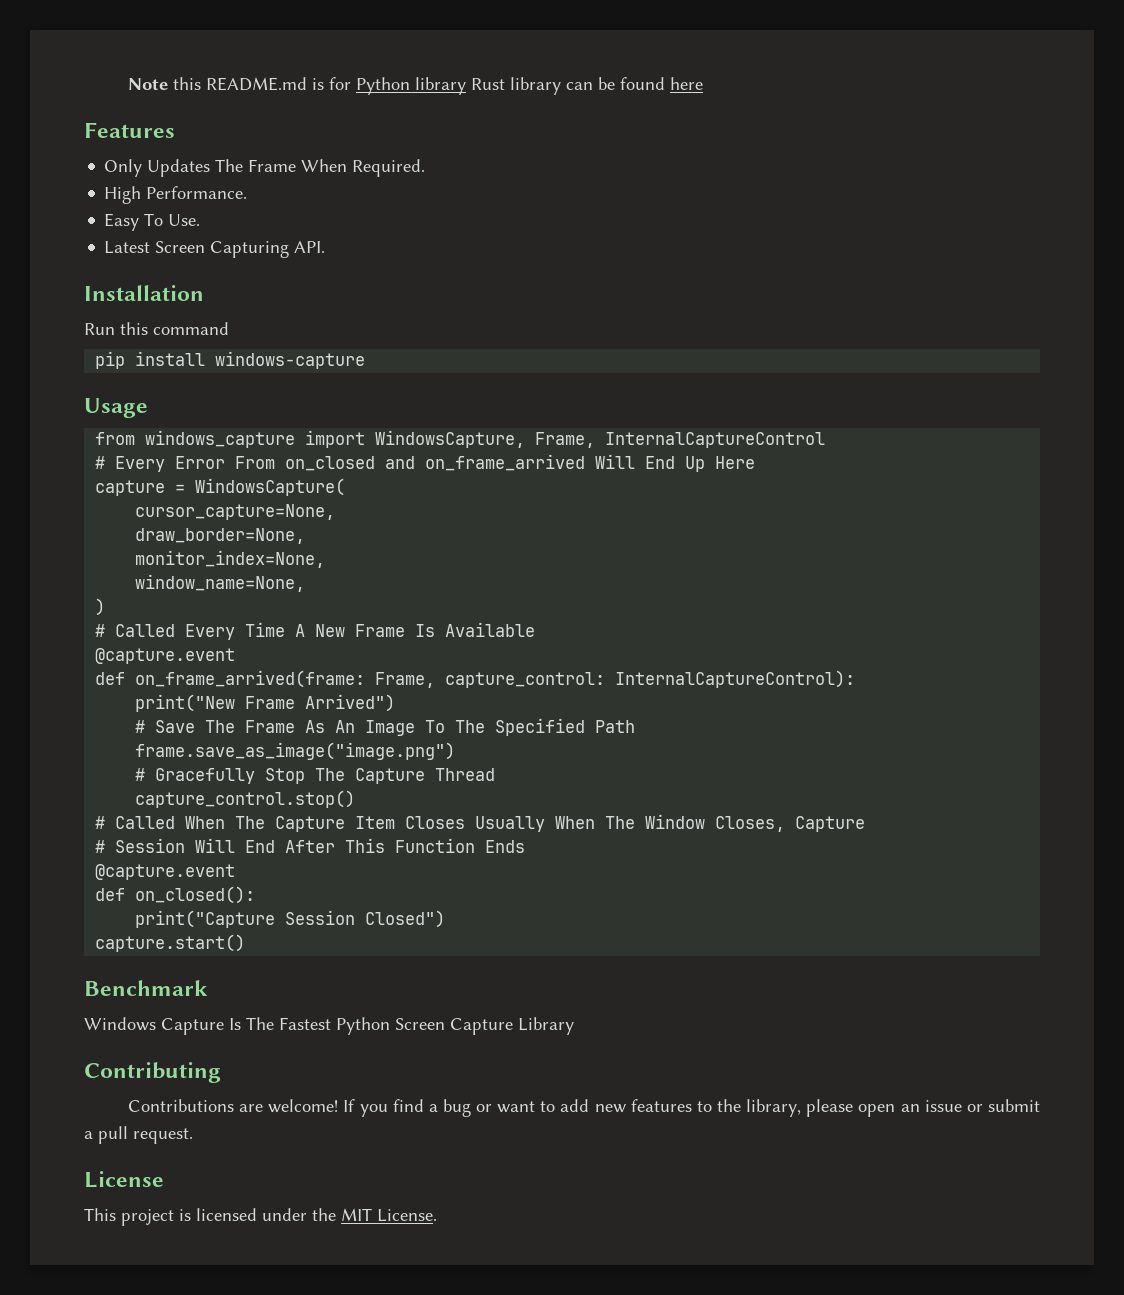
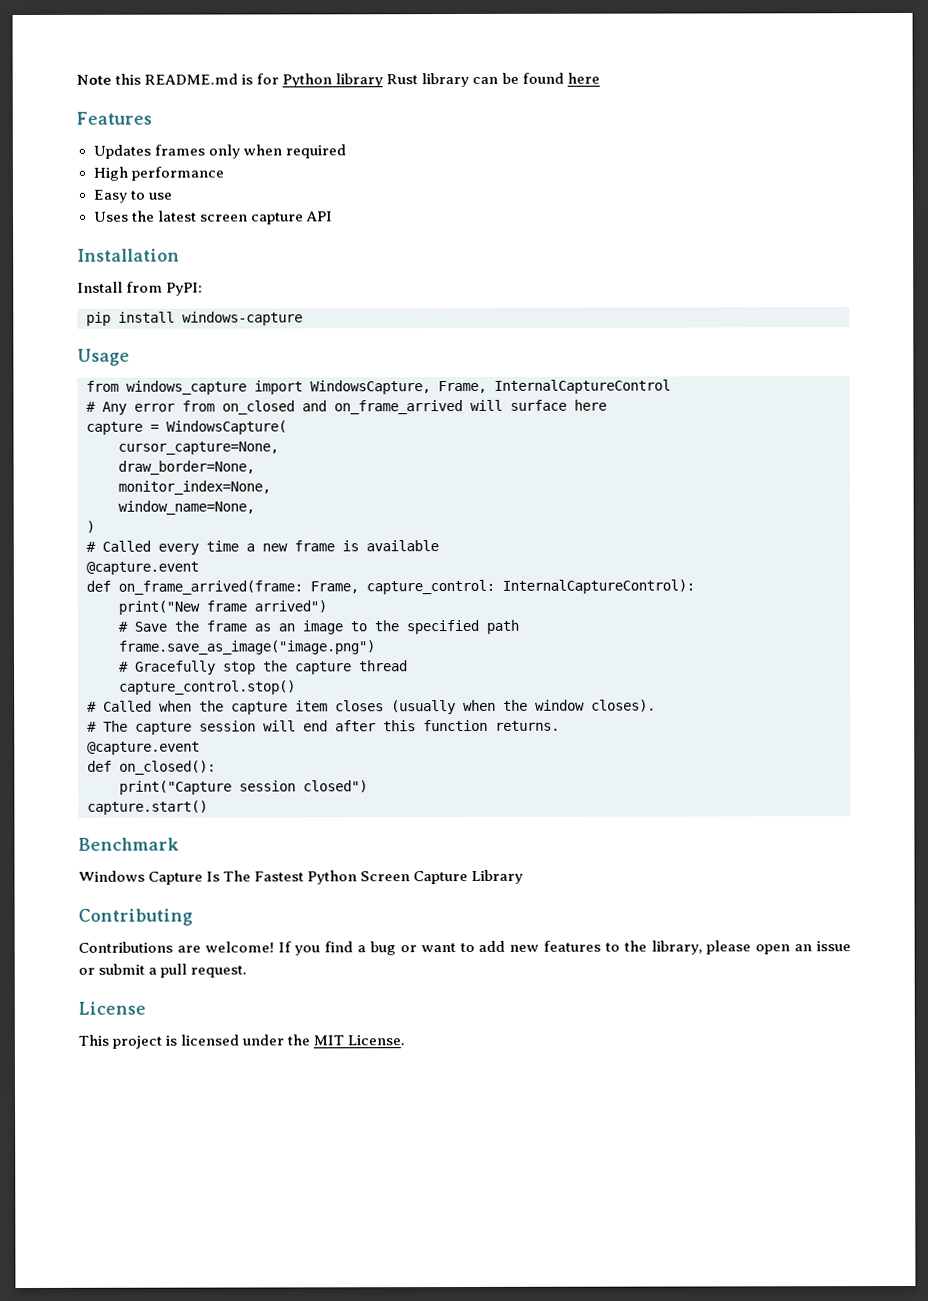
- Only Updates The Frame When Required.
+ Updates frames only when required
- High Performance.
+ High performance
- Easy To Use.
- Latest Screen Capturing API.
+ Easy to use
+ Uses the latest screen capture API
  Installation
- Run this command
+ Install from PyPI:
- # Every Error From on_closed and on_frame_arrived Will End Up Here
+ # Any error from on_closed and on_frame_arrived will surface here
- # Called Every Time A New Frame Is Available
+ # Called every time a new frame is available
- print("New Frame Arrived")
+ print("New frame arrived")
- # Save The Frame As An Image To The Specified Path
+ # Save the frame as an image to the specified path
- # Gracefully Stop The Capture Thread
+ # Gracefully stop the capture thread
- # Called When The Capture Item Closes Usually When The Window Closes, Capture
- # Session Will End After This Function Ends
+ # Called when the capture item closes (usually when the window closes).
+ # The capture session will end after this function returns.
- print("Capture Session Closed")
+ print("Capture session closed")

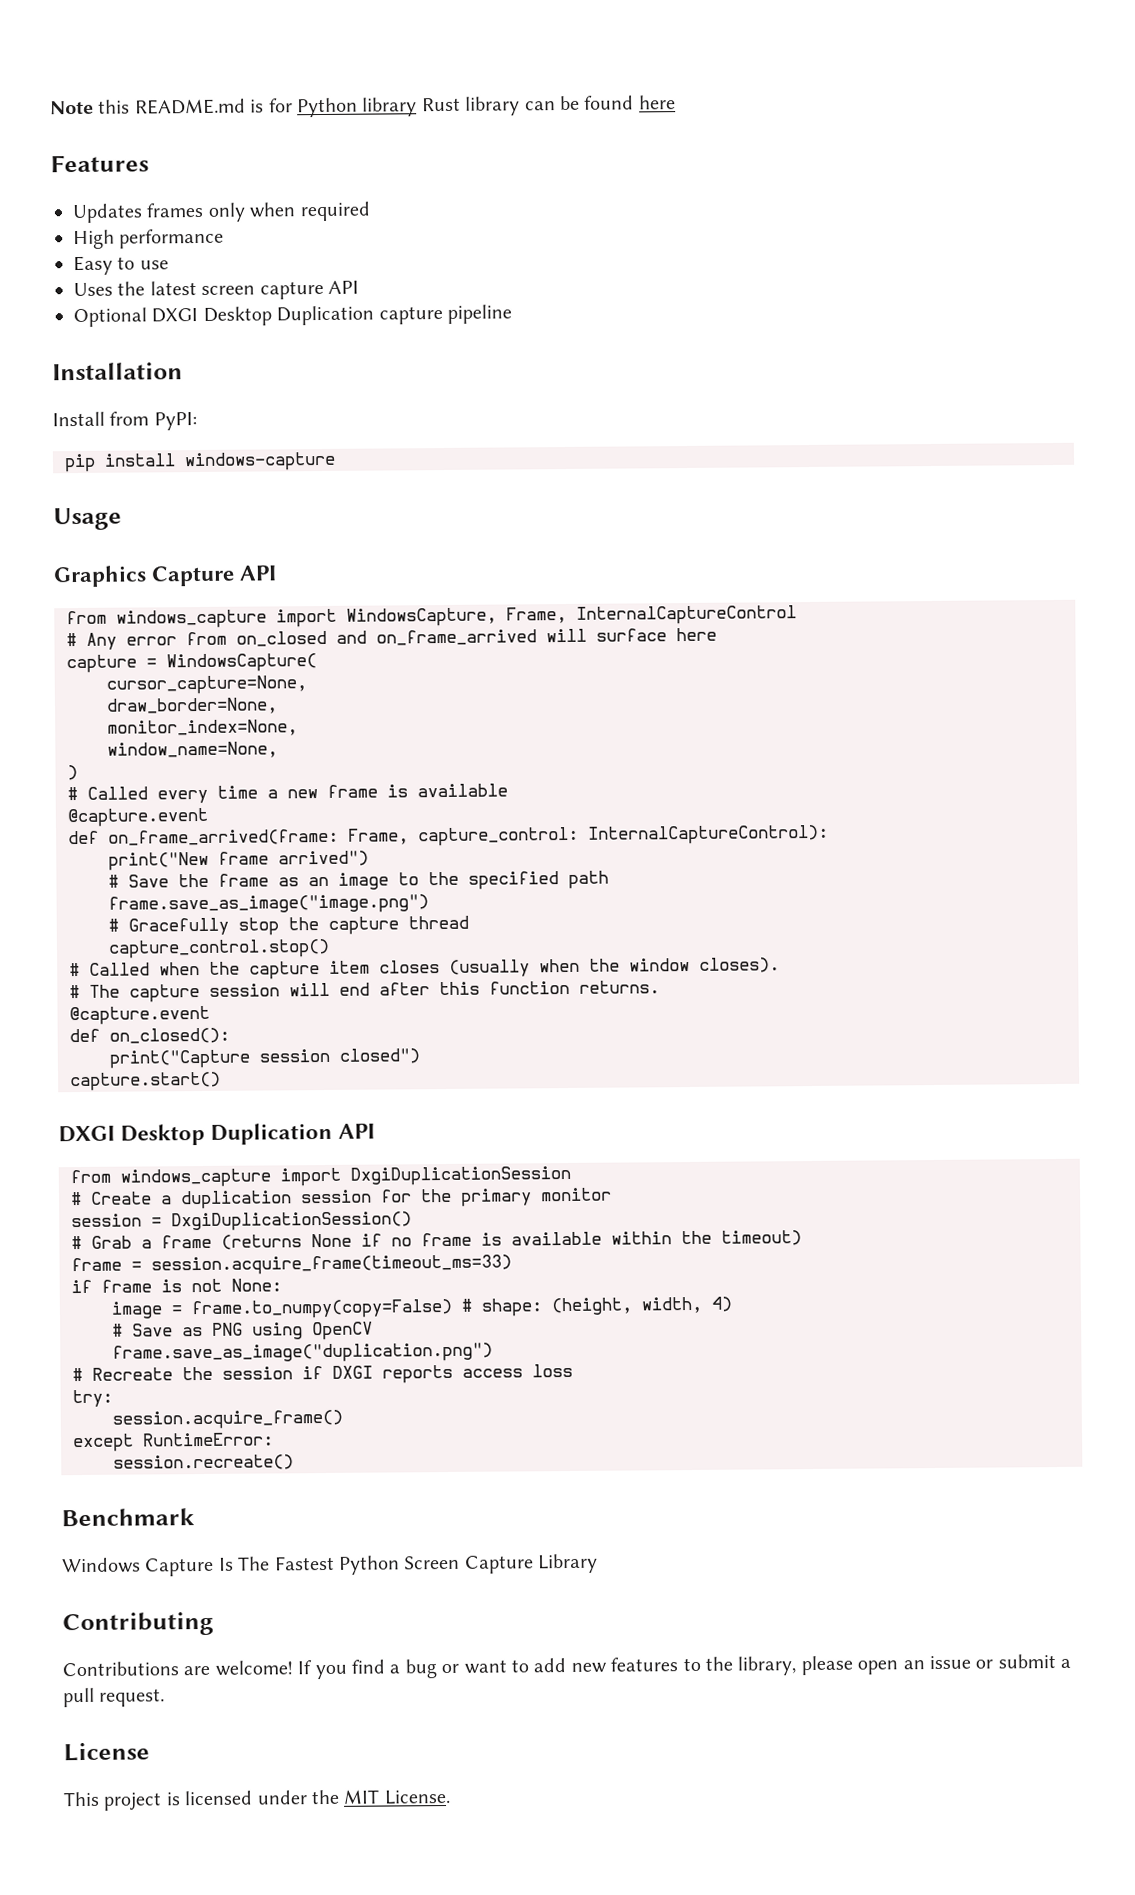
+ Optional DXGI Desktop Duplication capture pipeline
+ Graphics Capture API
+ DXGI Desktop Duplication API
+ from windows_capture import DxgiDuplicationSession
+ # Create a duplication session for the primary monitor
+ session = DxgiDuplicationSession()
+ # Grab a frame (returns None if no frame is available within the timeout)
+ frame = session.acquire_frame(timeout_ms=33)
+ if frame is not None:
+ image = frame.to_numpy(copy=False) # shape: (height, width, 4)
+ # Save as PNG using OpenCV
+ frame.save_as_image("duplication.png")
+ # Recreate the session if DXGI reports access loss
+ try:
+ session.acquire_frame()
+ except RuntimeError:
+ session.recreate()

